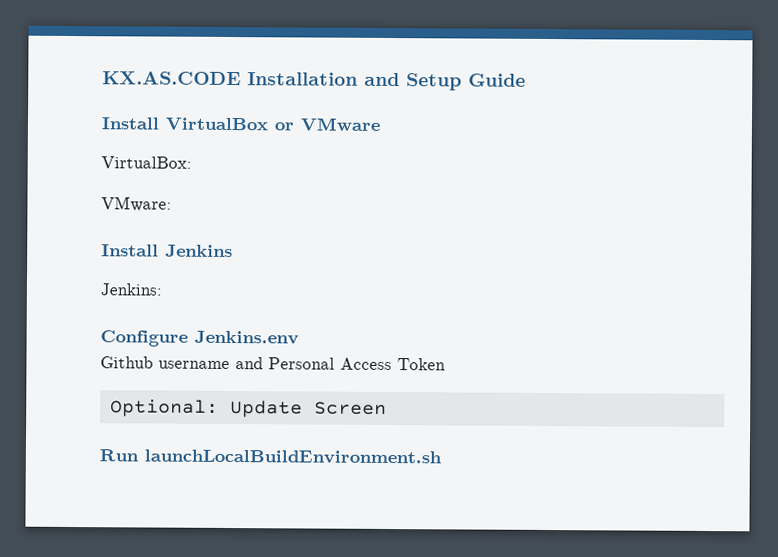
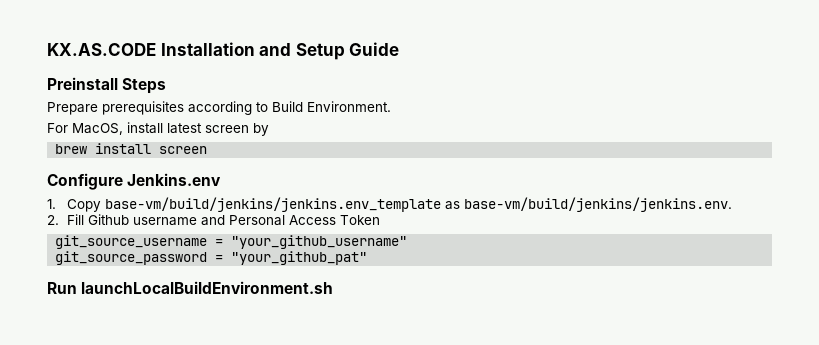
- Install VirtualBox or VMware
- VirtualBox:
- VMware:
- Install Jenkins
- Jenkins:
+ Preinstall Steps
+ Prepare prerequisites according to Build Environment.
+ For MacOS, install latest screen by
+ brew install screen
  Configure Jenkins.env
- Github username and Personal Access Token
+ 1. Copy base-vm/build/jenkins/jenkins.env_template as base-vm/build/jenkins/jenkins.env.
+ 2. Fill Github username and Personal Access Token
- Optional: Update Screen
+ git_source_username = "your_github_username"
+ git_source_password = "your_github_pat"

